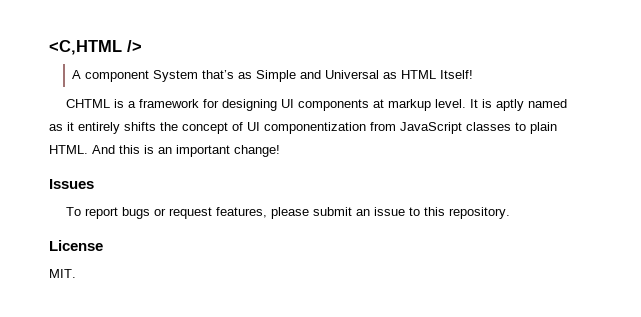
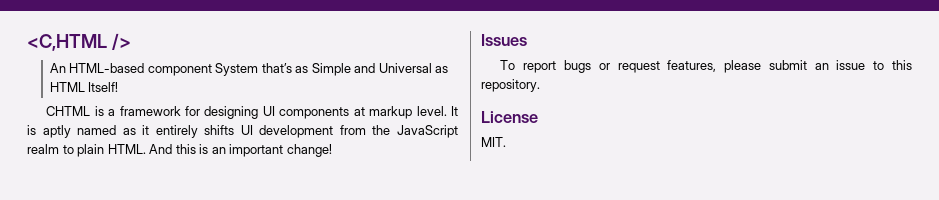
- A component System that’s as Simple and Universal as HTML Itself!
+ An HTML-based component System that’s as Simple and Universal as HTML Itself!
- It is aptly named as it entirely shifts the concept of UI componentization from JavaScript classes to plain HTML.
+ It is aptly named as it entirely shifts UI development from the JavaScript realm to plain HTML.

